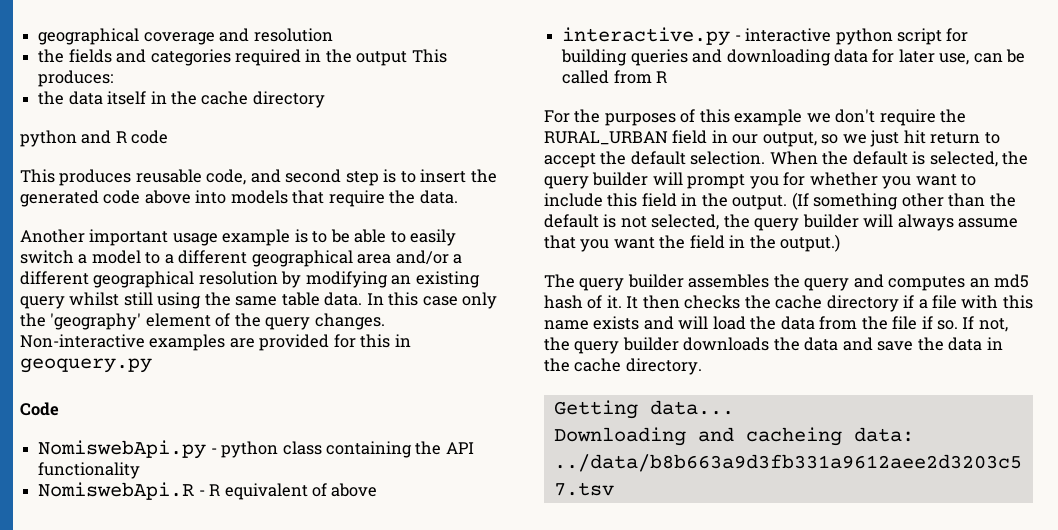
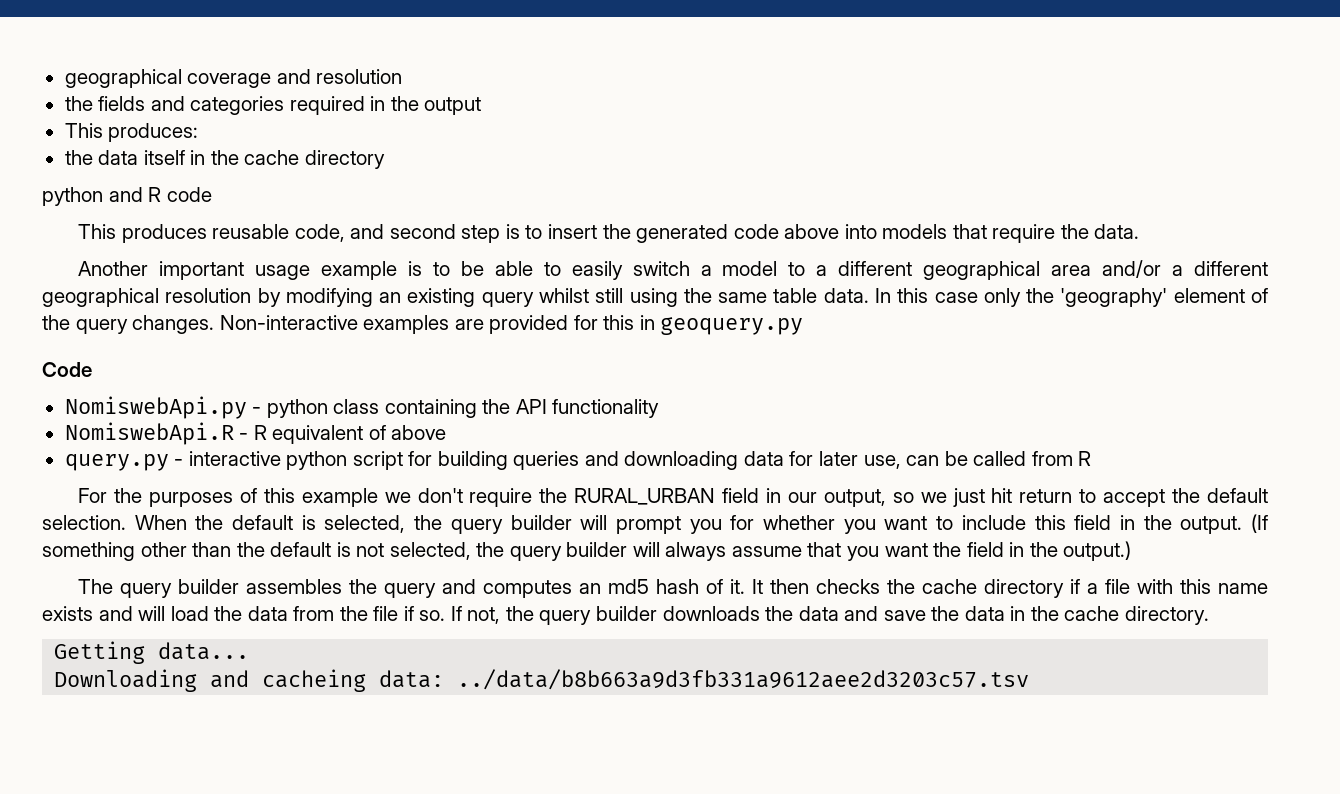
- the fields and categories required in the output This produces:
+ the fields and categories required in the output
+ This produces:
- interactive.py - interactive python script for building queries and downloading data for later use, can be called from R
+ query.py - interactive python script for building queries and downloading data for later use, can be called from R

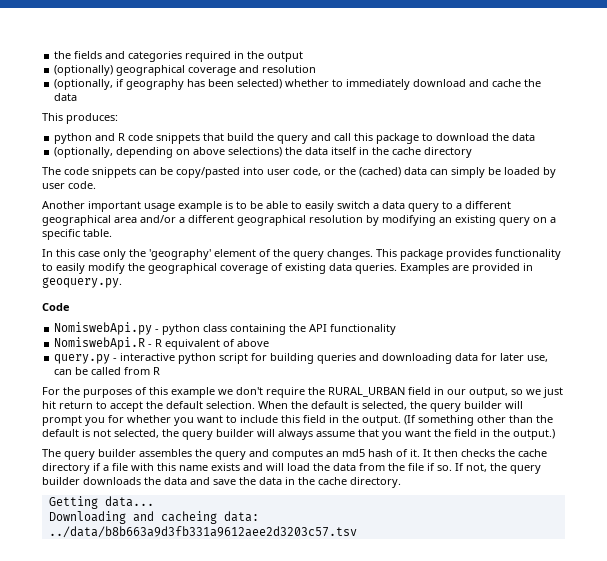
- geographical coverage and resolution
+ (optionally) geographical coverage and resolution
+ (optionally, if geography has been selected) whether to immediately download and cache the data
  This produces:
- the data itself in the cache directory
+ python and R code snippets that build the query and call this package to download the data
+ (optionally, depending on above selections) the data itself in the cache directory
- python and R code
- This produces reusable code, and second step is to insert the generated code above into models that require the data.
+ The code snippets can be copy/pasted into user code, or the (cached) data can simply be loaded by user code.
- Another important usage example is to be able to easily switch a model to a different geographical area and/or a different geographical resolution by modifying an existing query whilst still using the same table data. In this case only the 'geography' element of the query changes.
+ Another important usage example is to be able to easily switch a data query to a different geographical area and/or a different geographical resolution by modifying an existing query on a specific table.
+ In this case only the 'geography' element of the query changes.
- Non-interactive examples are provided for this in geoquery.py
+ This package provides functionality to easily modify the geographical coverage of existing data queries. Examples are provided in geoquery.py.

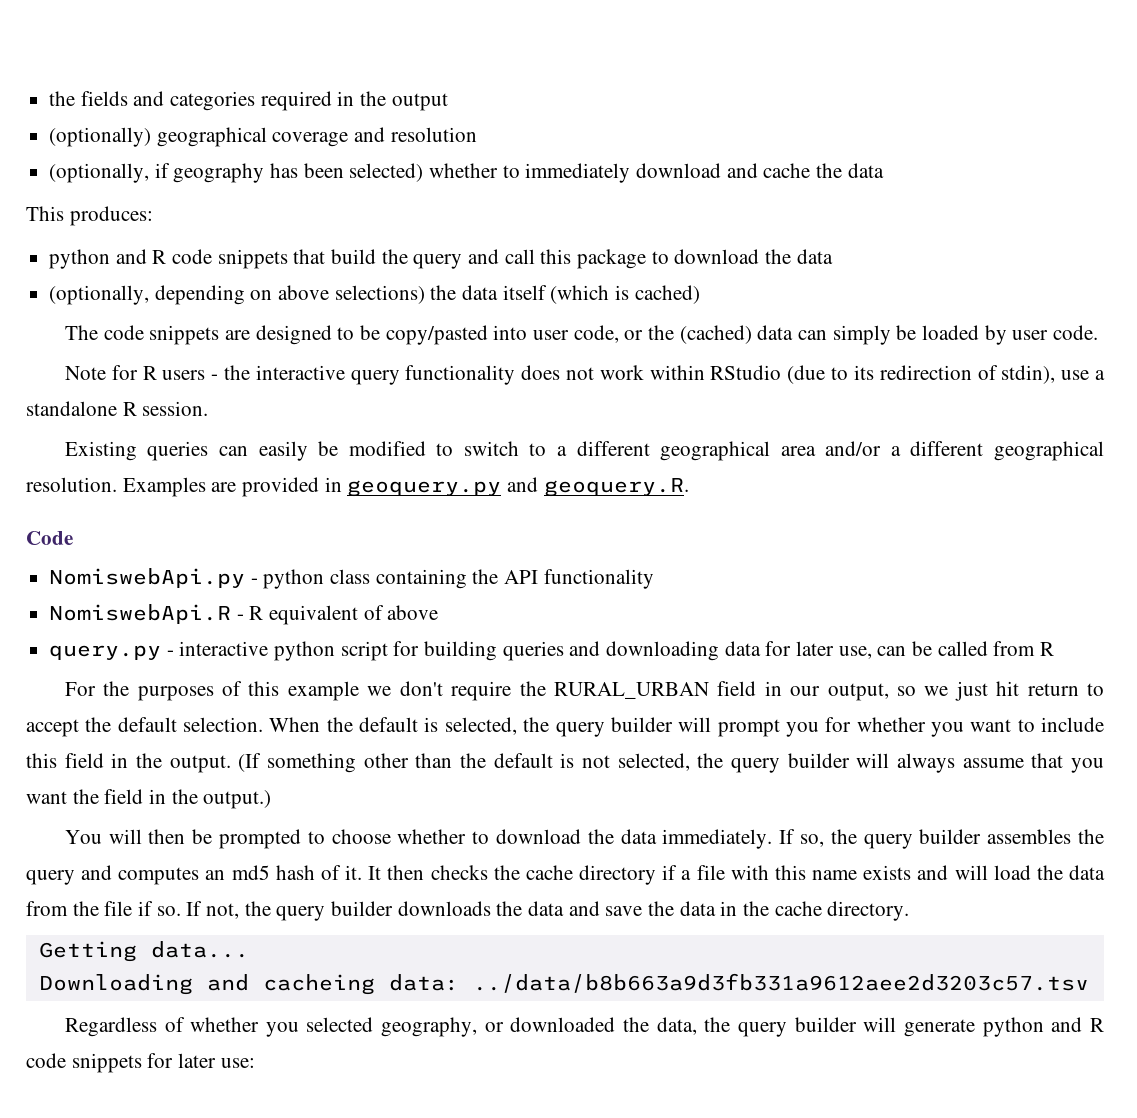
- (optionally, depending on above selections) the data itself in the cache directory
+ (optionally, depending on above selections) the data itself (which is cached)
- The code snippets can be copy/pasted into user code, or the (cached) data can simply be loaded by user code.
+ The code snippets are designed to be copy/pasted into user code, or the (cached) data can simply be loaded by user code.
- Another important usage example is to be able to easily switch a data query to a different geographical area and/or a different geographical resolution by modifying an existing query on a specific table.
- In this case only the 'geography' element of the query changes. This package provides functionality to easily modify the geographical coverage of existing data queries.
+ Note for R users - the interactive query functionality does not work within RStudio (due to its redirection of stdin), use a standalone R session.
+ Existing queries can easily be modified to switch to a different geographical area and/or a different geographical resolution.
- Examples are provided in geoquery.py.
+ Examples are provided in geoquery.py and geoquery.R.
- The query builder assembles the query and computes an md5 hash of it.
+ You will then be prompted to choose whether to download the data immediately. If so, the query builder assembles the query and computes an md5 hash of it.
+ Regardless of whether you selected geography, or downloaded the data, the query builder will generate python and R code snippets for later use:

